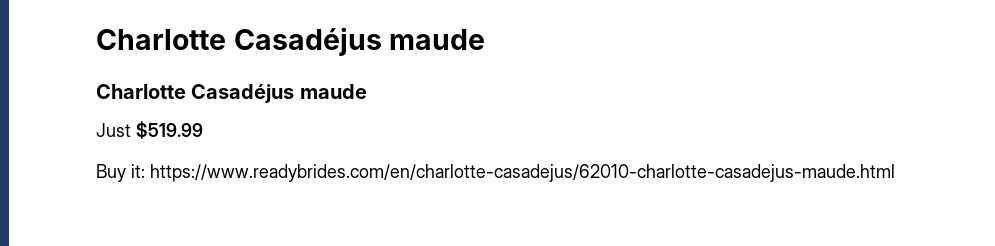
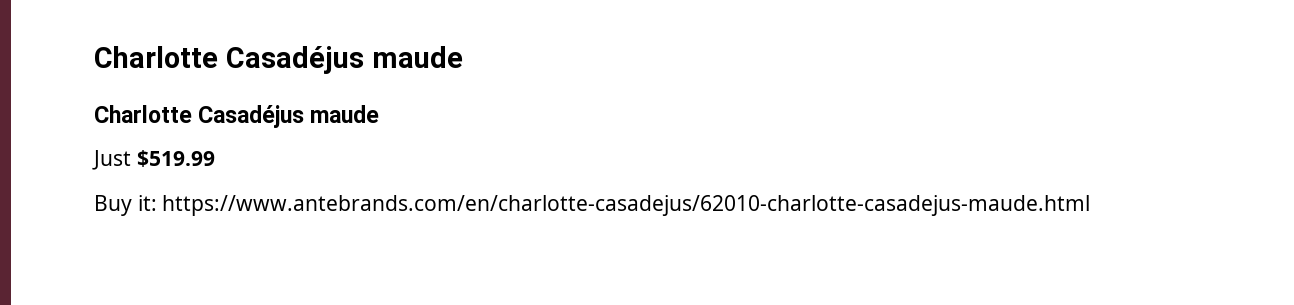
- Buy it: https://www.readybrides.com/en/charlotte-casadejus/62010-charlotte-casadejus-maude.html
+ Buy it: https://www.antebrands.com/en/charlotte-casadejus/62010-charlotte-casadejus-maude.html

